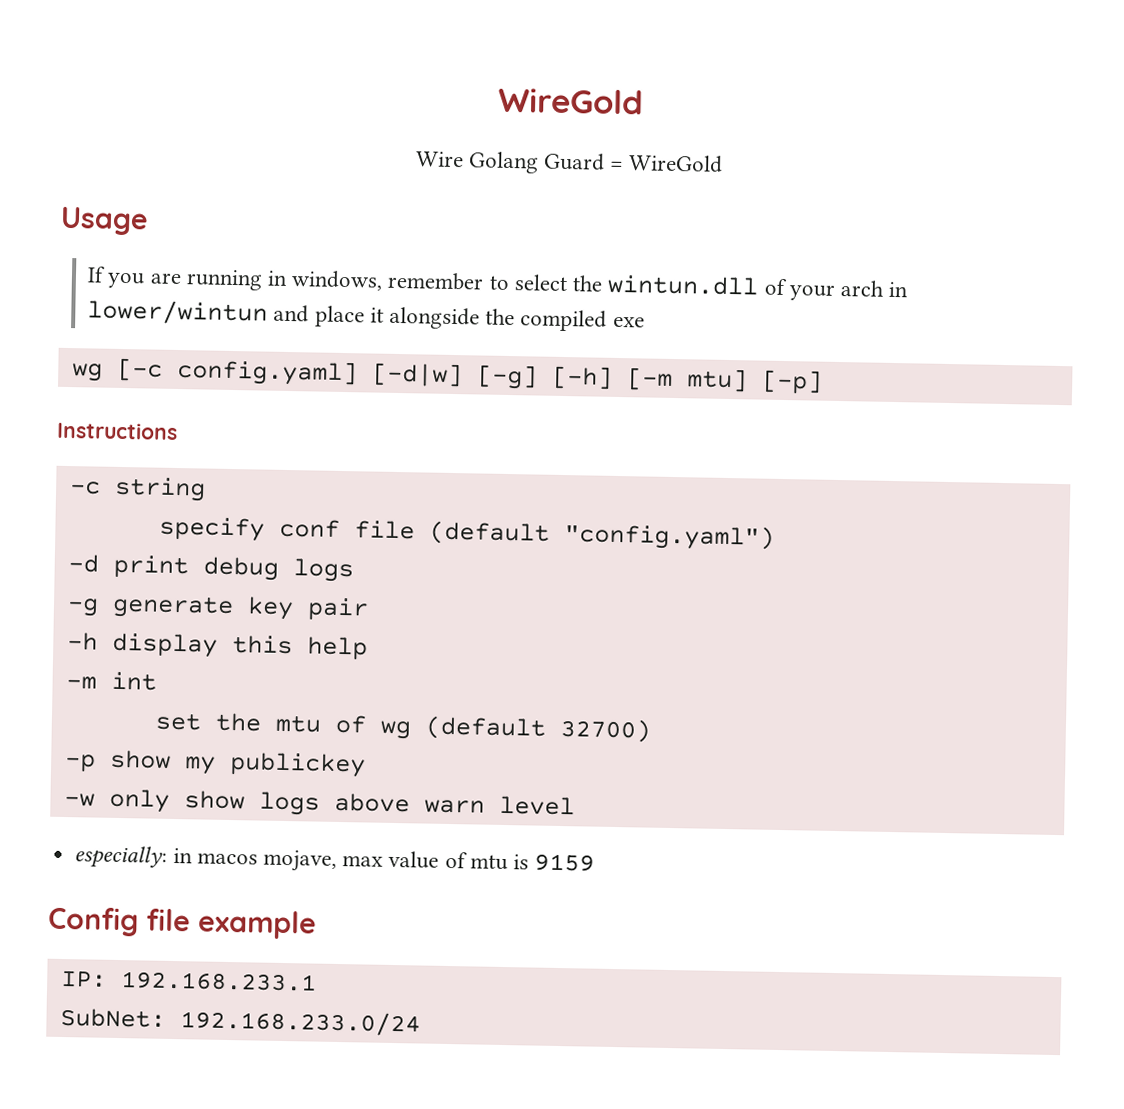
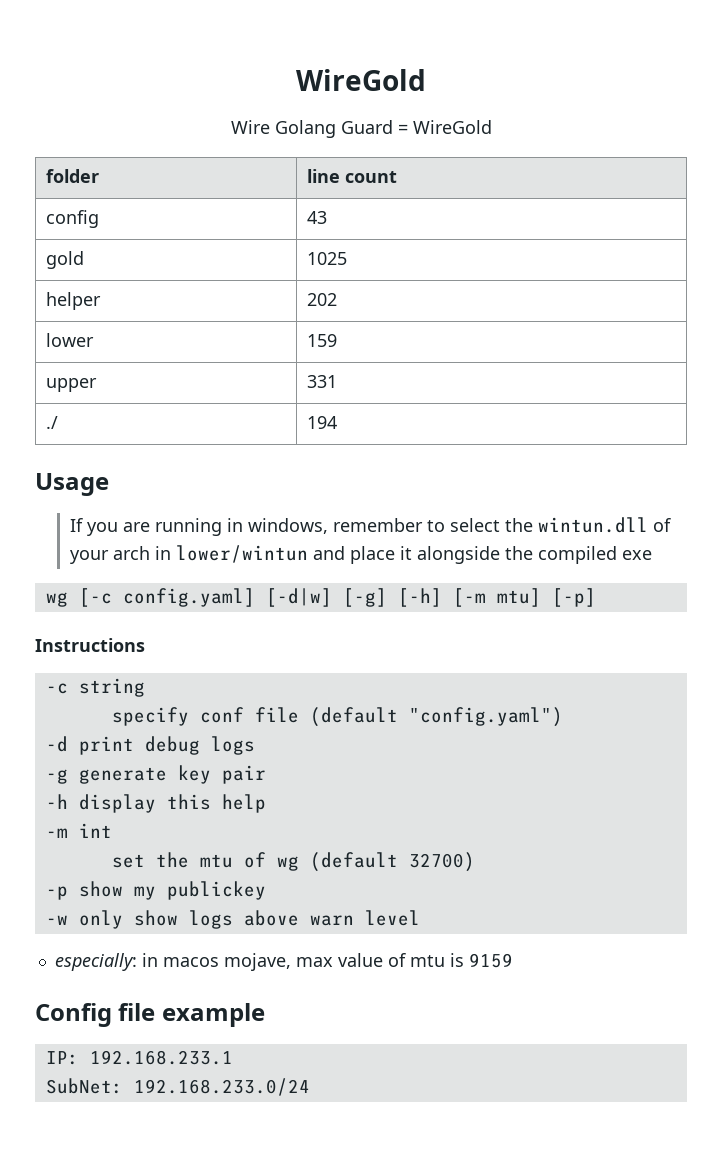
+ folder | line count
+ config | 43
+ gold | 1025
+ helper | 202
+ lower | 159
+ upper | 331
+ ./ | 194

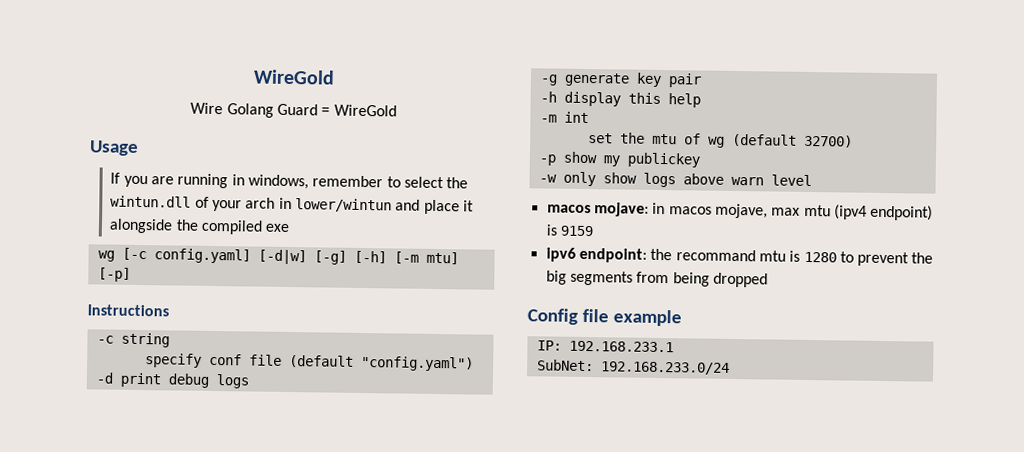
- folder | line count
- config | 43
- gold | 1025
- helper | 202
- lower | 159
- upper | 331
- ./ | 194
- especially: in macos mojave, max value of mtu is 9159
+ macos mojave: in macos mojave, max mtu (ipv4 endpoint) is 9159
+ ipv6 endpoint: the recommand mtu is 1280 to prevent the big segments from being dropped

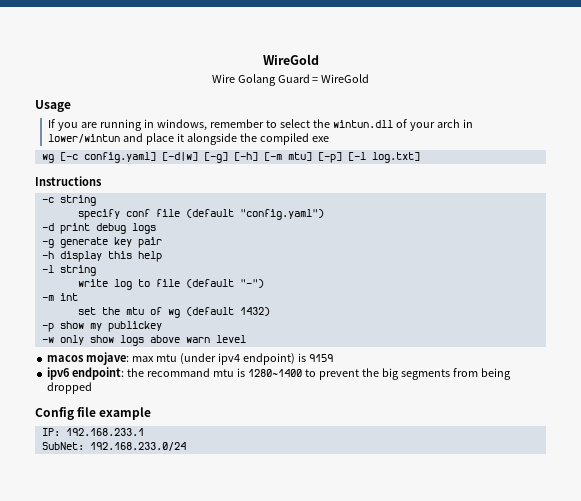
- wg [-c config.yaml] [-d|w] [-g] [-h] [-m mtu] [-p]
+ wg [-c config.yaml] [-d|w] [-g] [-h] [-m mtu] [-p] [-l log.txt]
+ -l string
+ write log to file (default "-")
- set the mtu of wg (default 32700)
+ set the mtu of wg (default 1432)
- macos mojave: in macos mojave, max mtu (ipv4 endpoint) is 9159
+ macos mojave: max mtu (under ipv4 endpoint) is 9159
- ipv6 endpoint: the recommand mtu is 1280 to prevent the big segments from being dropped
+ ipv6 endpoint: the recommand mtu is 1280~1400 to prevent the big segments from being dropped

